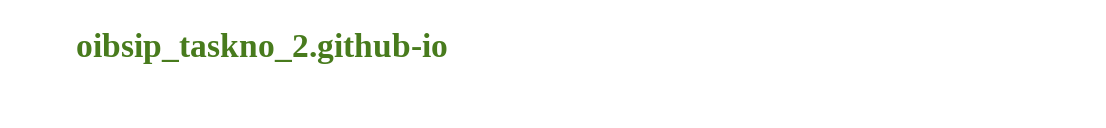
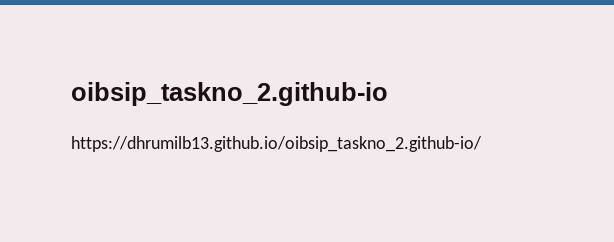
+ https://dhrumilb13.github.io/oibsip_taskno_2.github-io/

